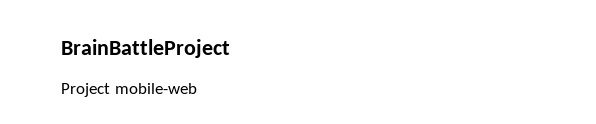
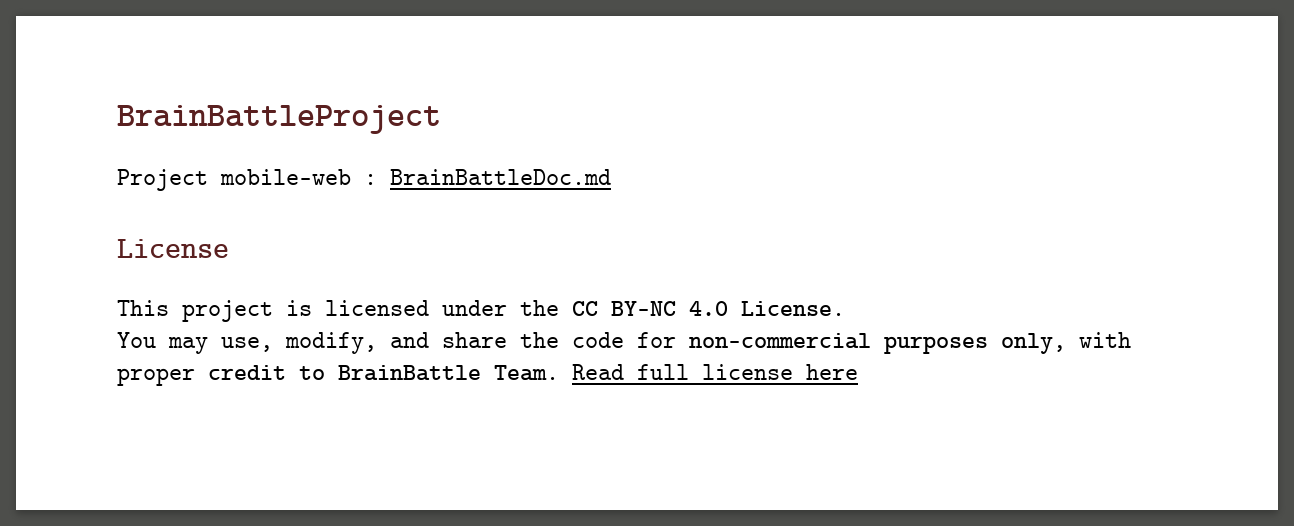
- Project mobile-web
+ Project mobile-web : BrainBattleDoc.md
+ License
+ This project is licensed under the CC BY-NC 4.0 License.
+ You may use, modify, and share the code for non-commercial purposes only, with proper credit to BrainBattle Team. Read full license here

